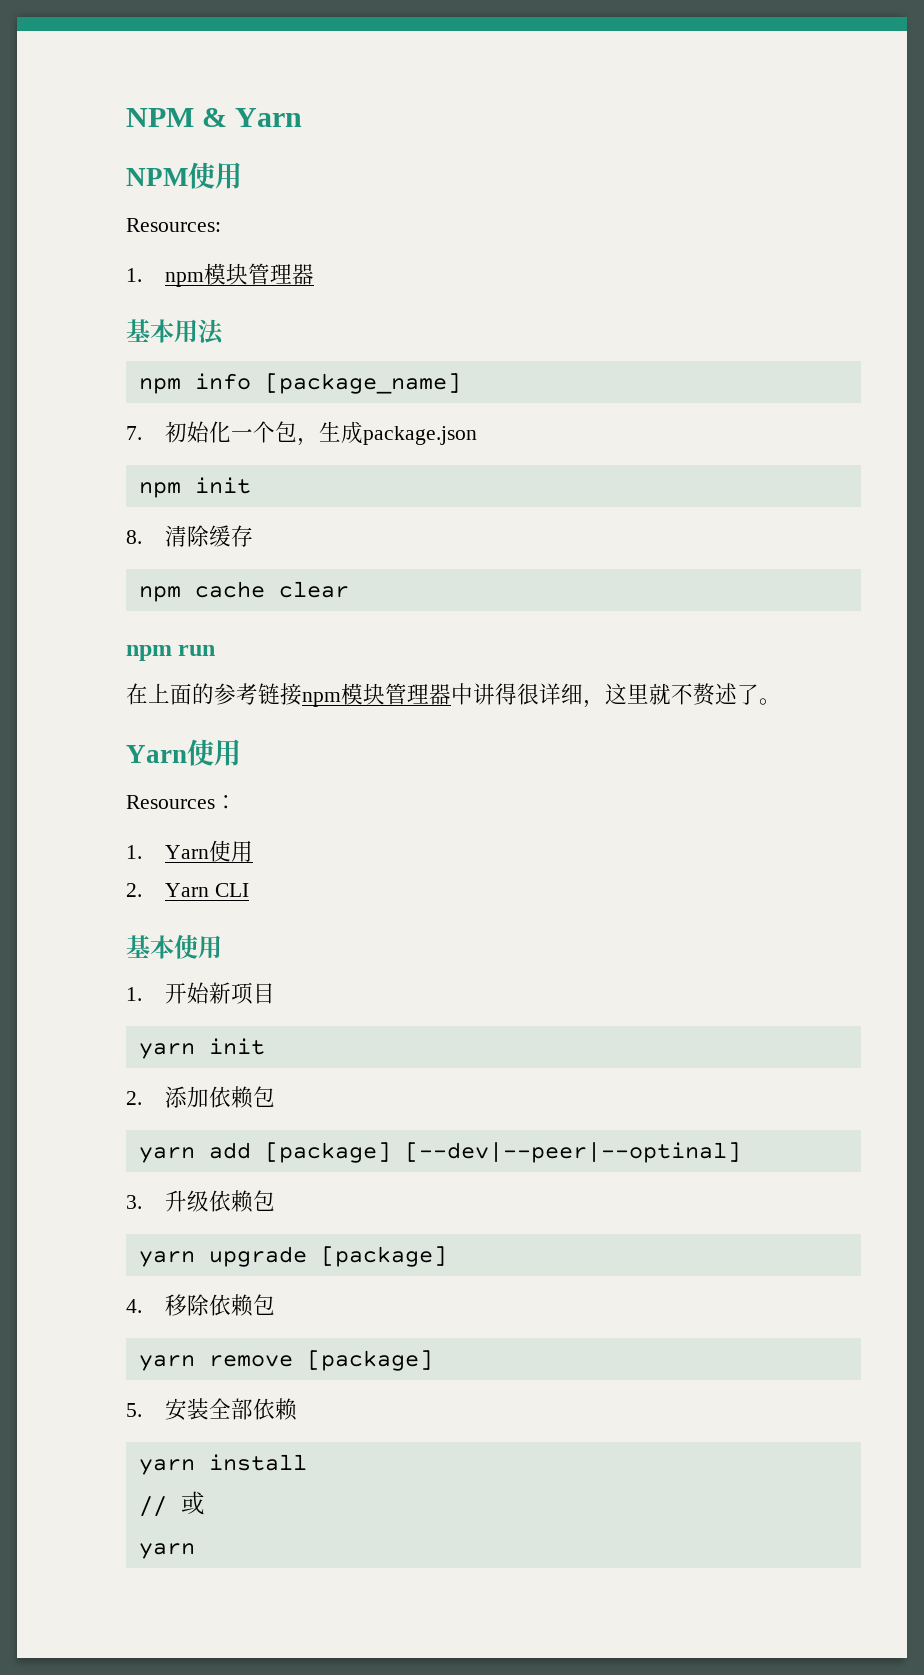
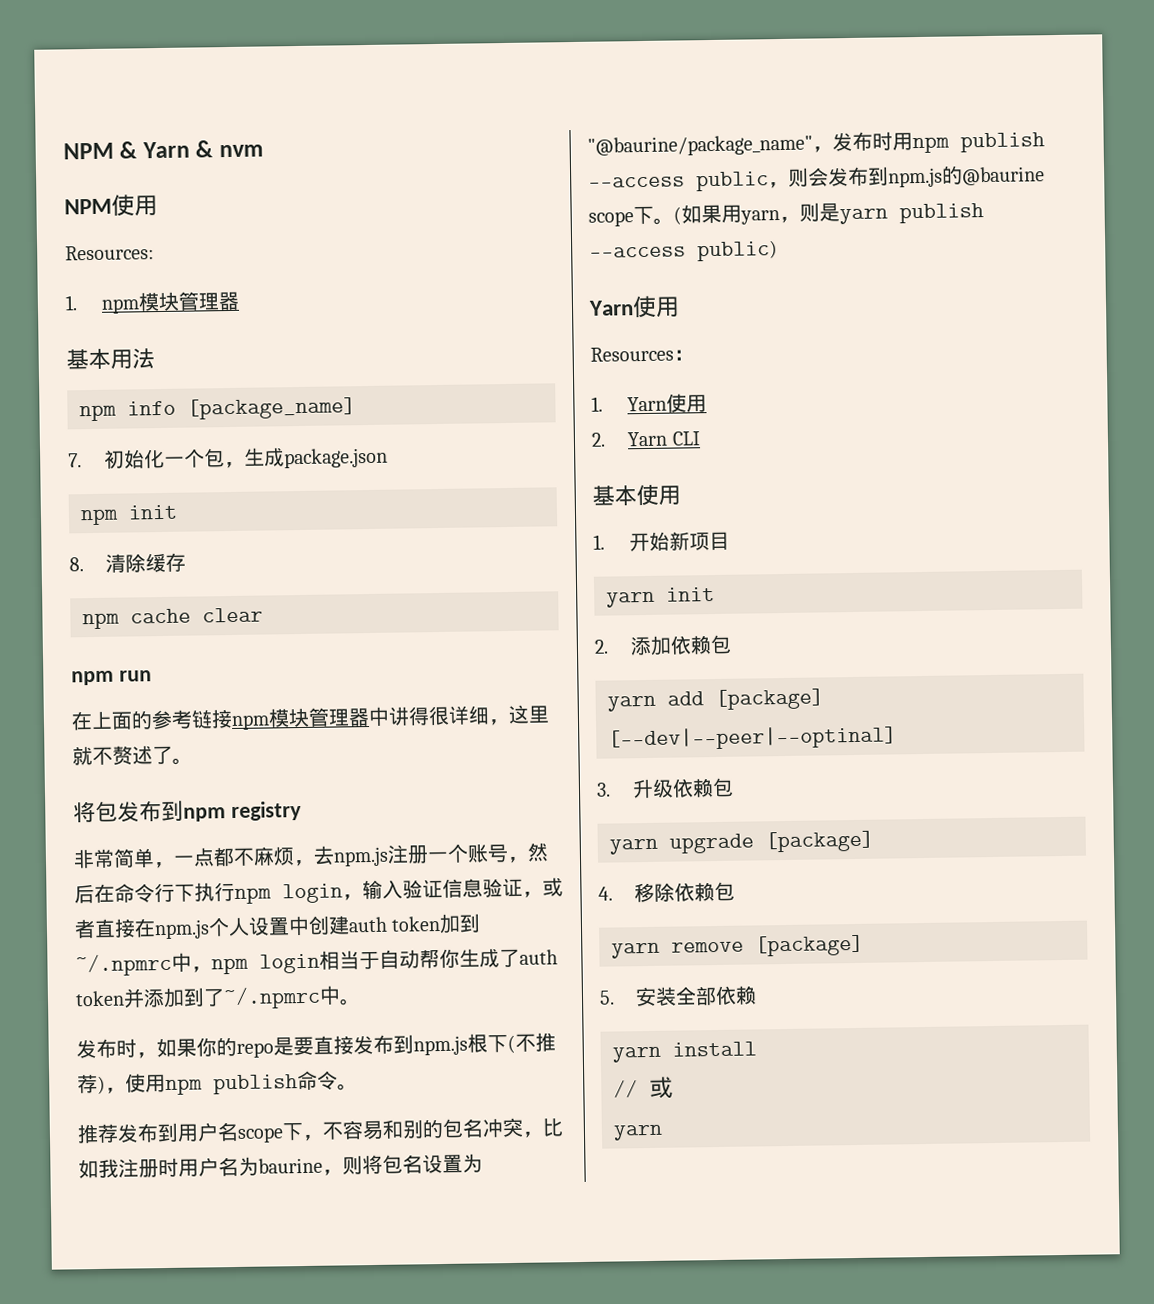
- NPM & Yarn
+ NPM & Yarn & nvm
+ 将包发布到npm registry
+ 非常简单，一点都不麻烦，去npm.js注册一个账号，然后在命令行下执行npm login，输入验证信息验证，或者直接在npm.js个人设置中创建auth token加到~/.npmrc中，npm login相当于自动帮你生成了auth token并添加到了~/.npmrc中。
+ 发布时，如果你的repo是要直接发布到npm.js根下(不推荐)，使用npm publish命令。
+ 推荐发布到用户名scope下，不容易和别的包名冲突，比如我注册时用户名为baurine，则将包名设置为"@baurine/package_name"，发布时用npm publish --access public，则会发布到npm.js的@baurine scope下。(如果用yarn，则是yarn publish --access public)

